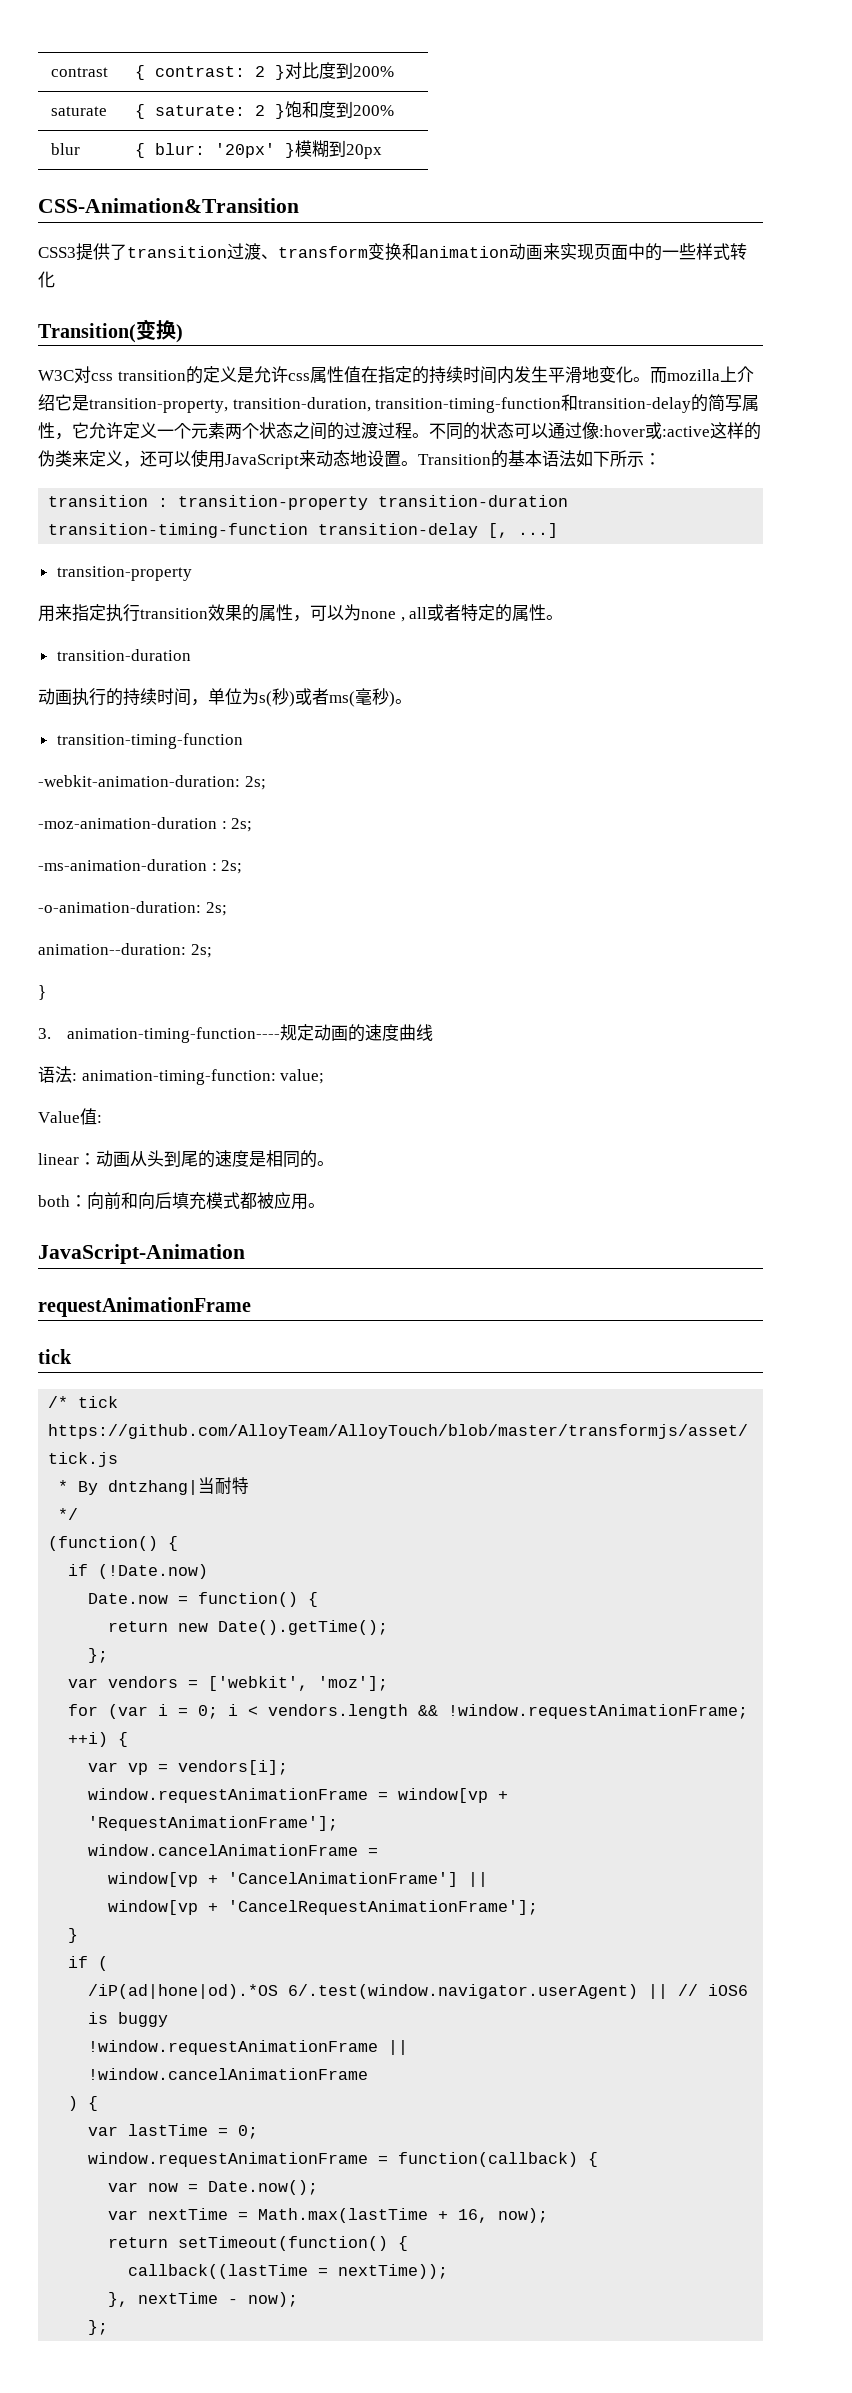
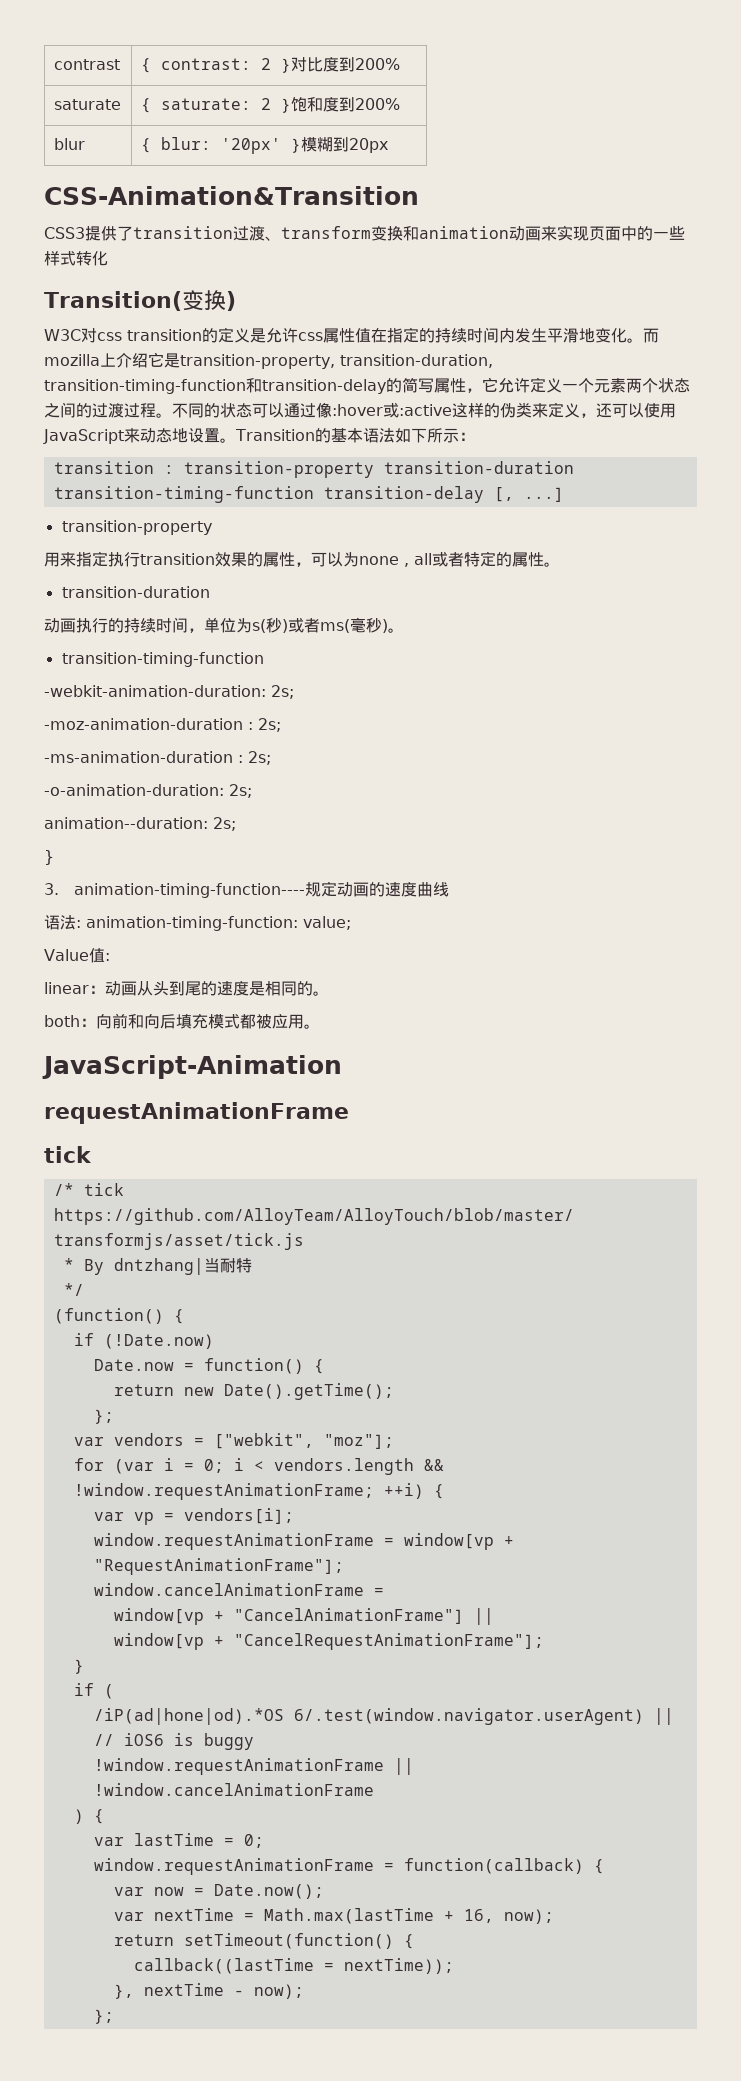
- var vendors = ['webkit', 'moz'];
+ var vendors = ["webkit", "moz"];
- window.requestAnimationFrame = window[vp + 'RequestAnimationFrame'];
+ window.requestAnimationFrame = window[vp + "RequestAnimationFrame"];
- window[vp + 'CancelAnimationFrame'] ||
+ window[vp + "CancelAnimationFrame"] ||
- window[vp + 'CancelRequestAnimationFrame'];
+ window[vp + "CancelRequestAnimationFrame"];

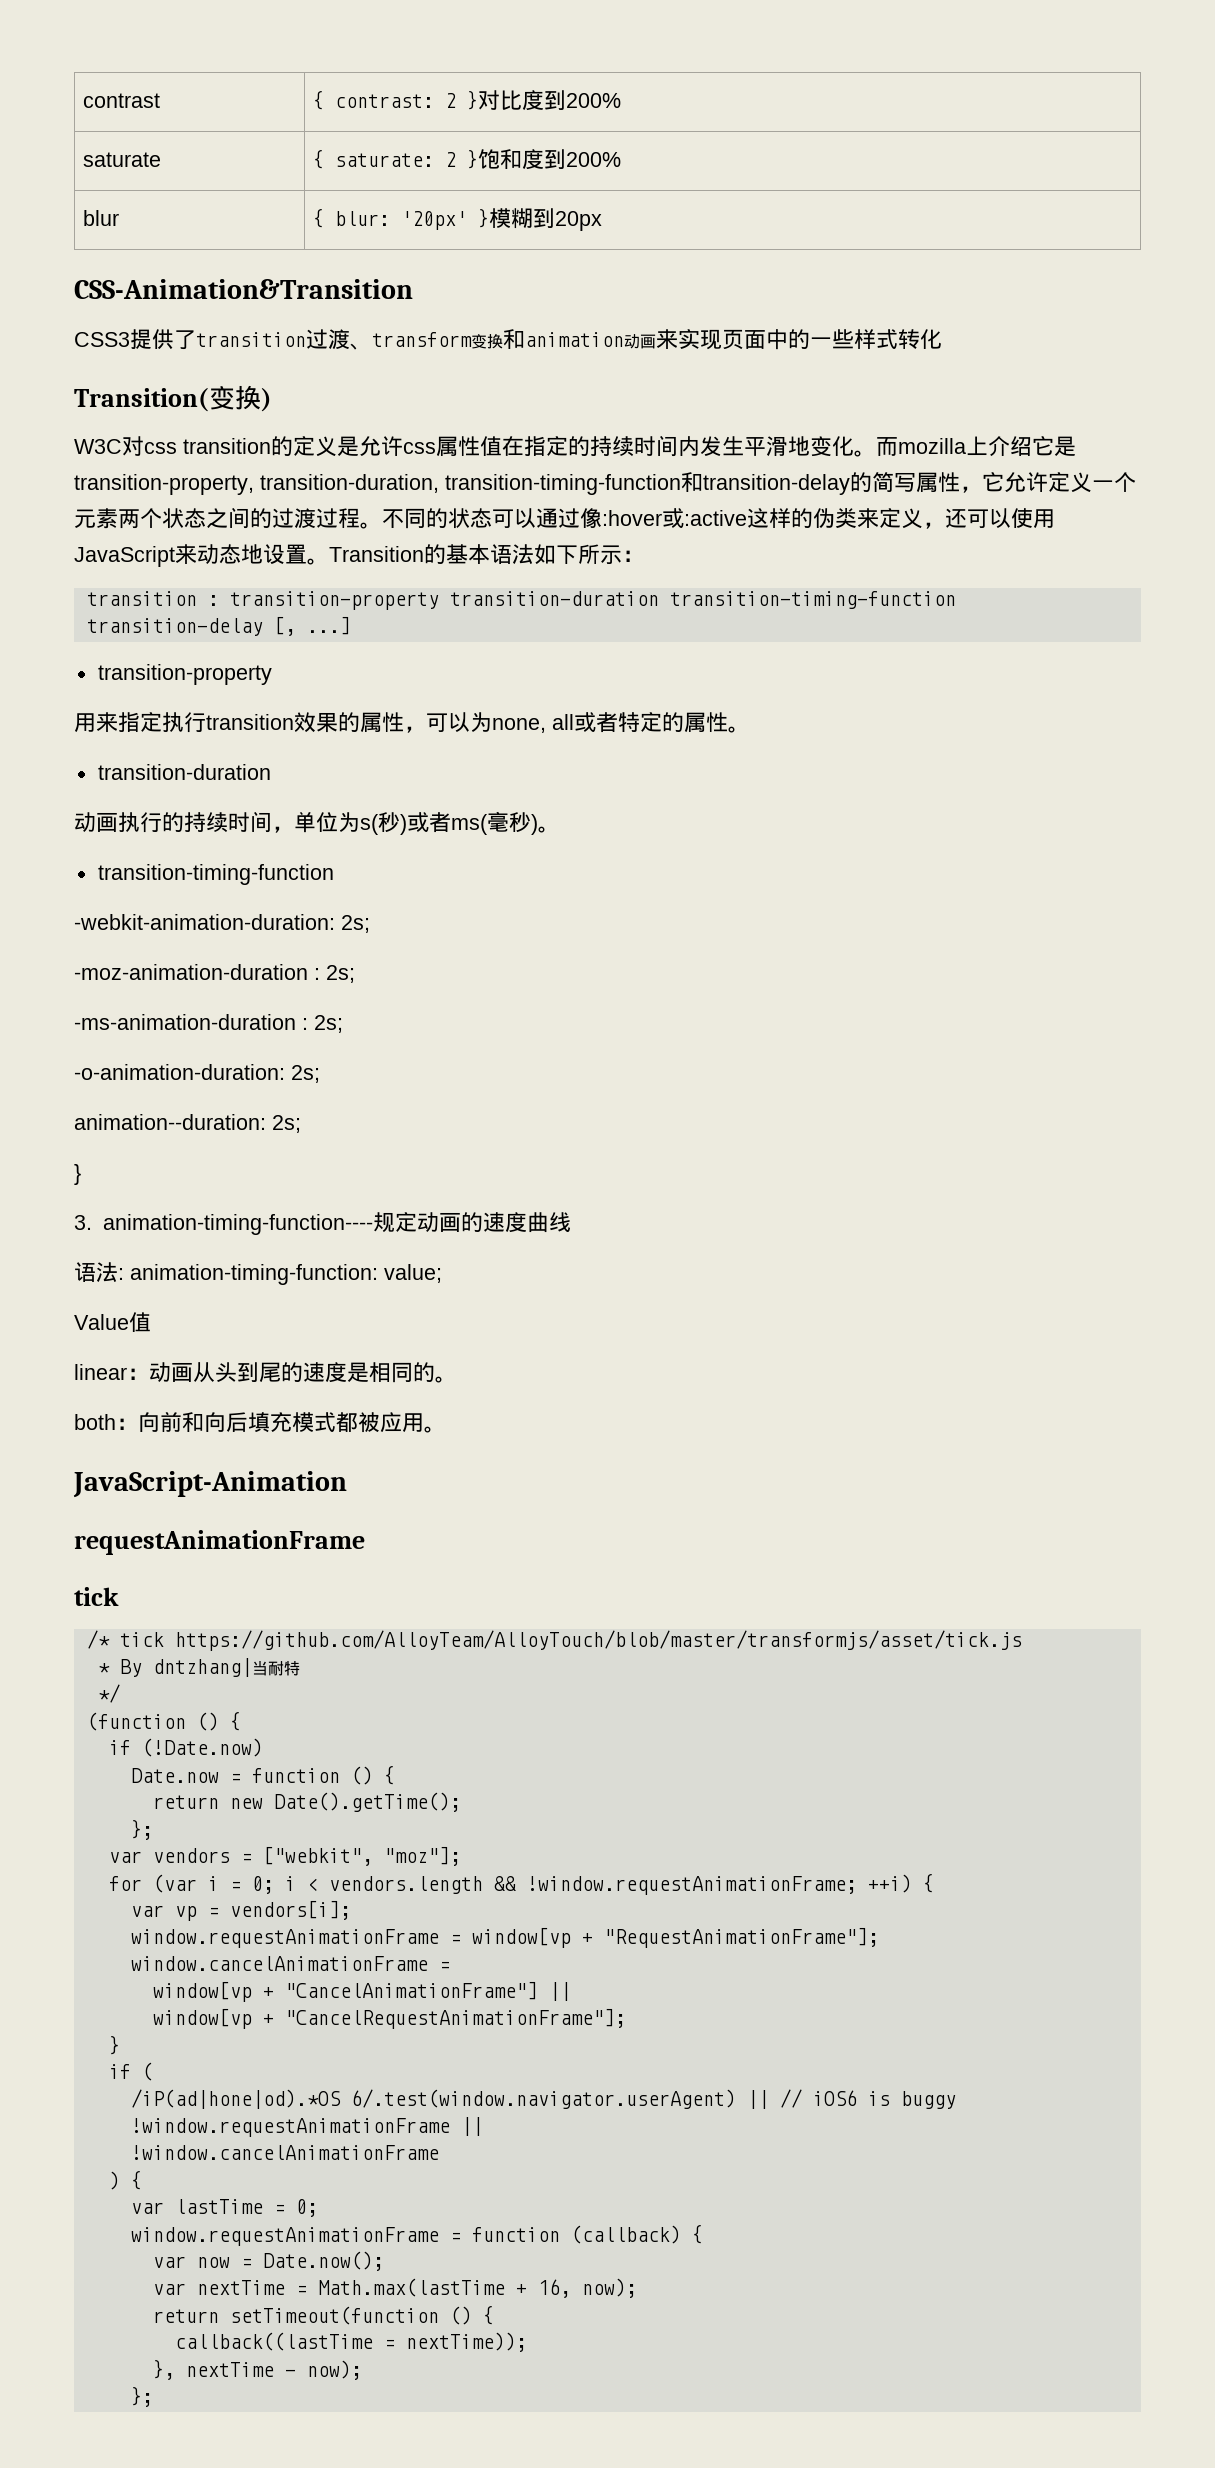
- 用来指定执行transition效果的属性，可以为none , all或者特定的属性。
+ 用来指定执行transition效果的属性，可以为none, all或者特定的属性。
- Value值:
+ Value值
- (function() {
+ (function () {
- Date.now = function() {
+ Date.now = function () {
- window.requestAnimationFrame = function(callback) {
+ window.requestAnimationFrame = function (callback) {
- return setTimeout(function() {
+ return setTimeout(function () {

